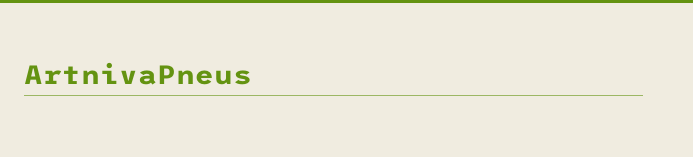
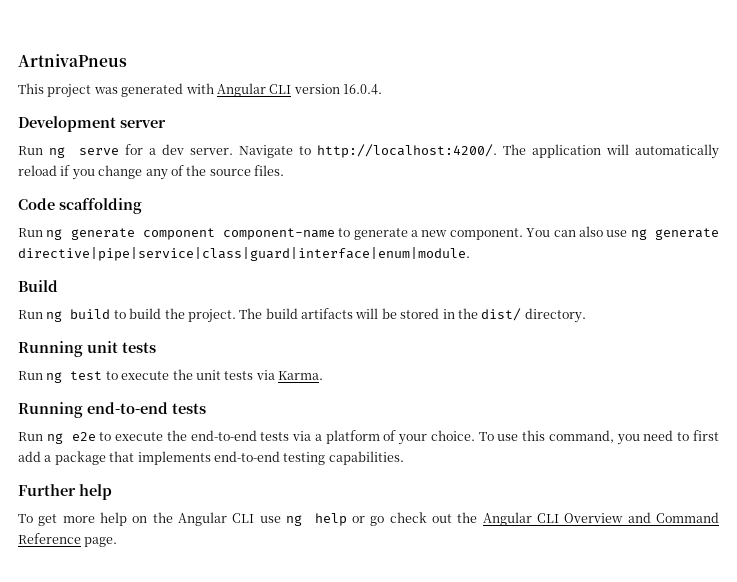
+ This project was generated with Angular CLI version 16.0.4.
+ Development server
+ Run ng serve for a dev server. Navigate to http://localhost:4200/. The application will automatically reload if you change any of the source files.
+ Code scaffolding
+ Run ng generate component component-name to generate a new component. You can also use ng generate directive|pipe|service|class|guard|interface|enum|module.
+ Build
+ Run ng build to build the project. The build artifacts will be stored in the dist/ directory.
+ Running unit tests
+ Run ng test to execute the unit tests via Karma.
+ Running end-to-end tests
+ Run ng e2e to execute the end-to-end tests via a platform of your choice. To use this command, you need to first add a package that implements end-to-end testing capabilities.
+ Further help
+ To get more help on the Angular CLI use ng help or go check out the Angular CLI Overview and Command Reference page.

